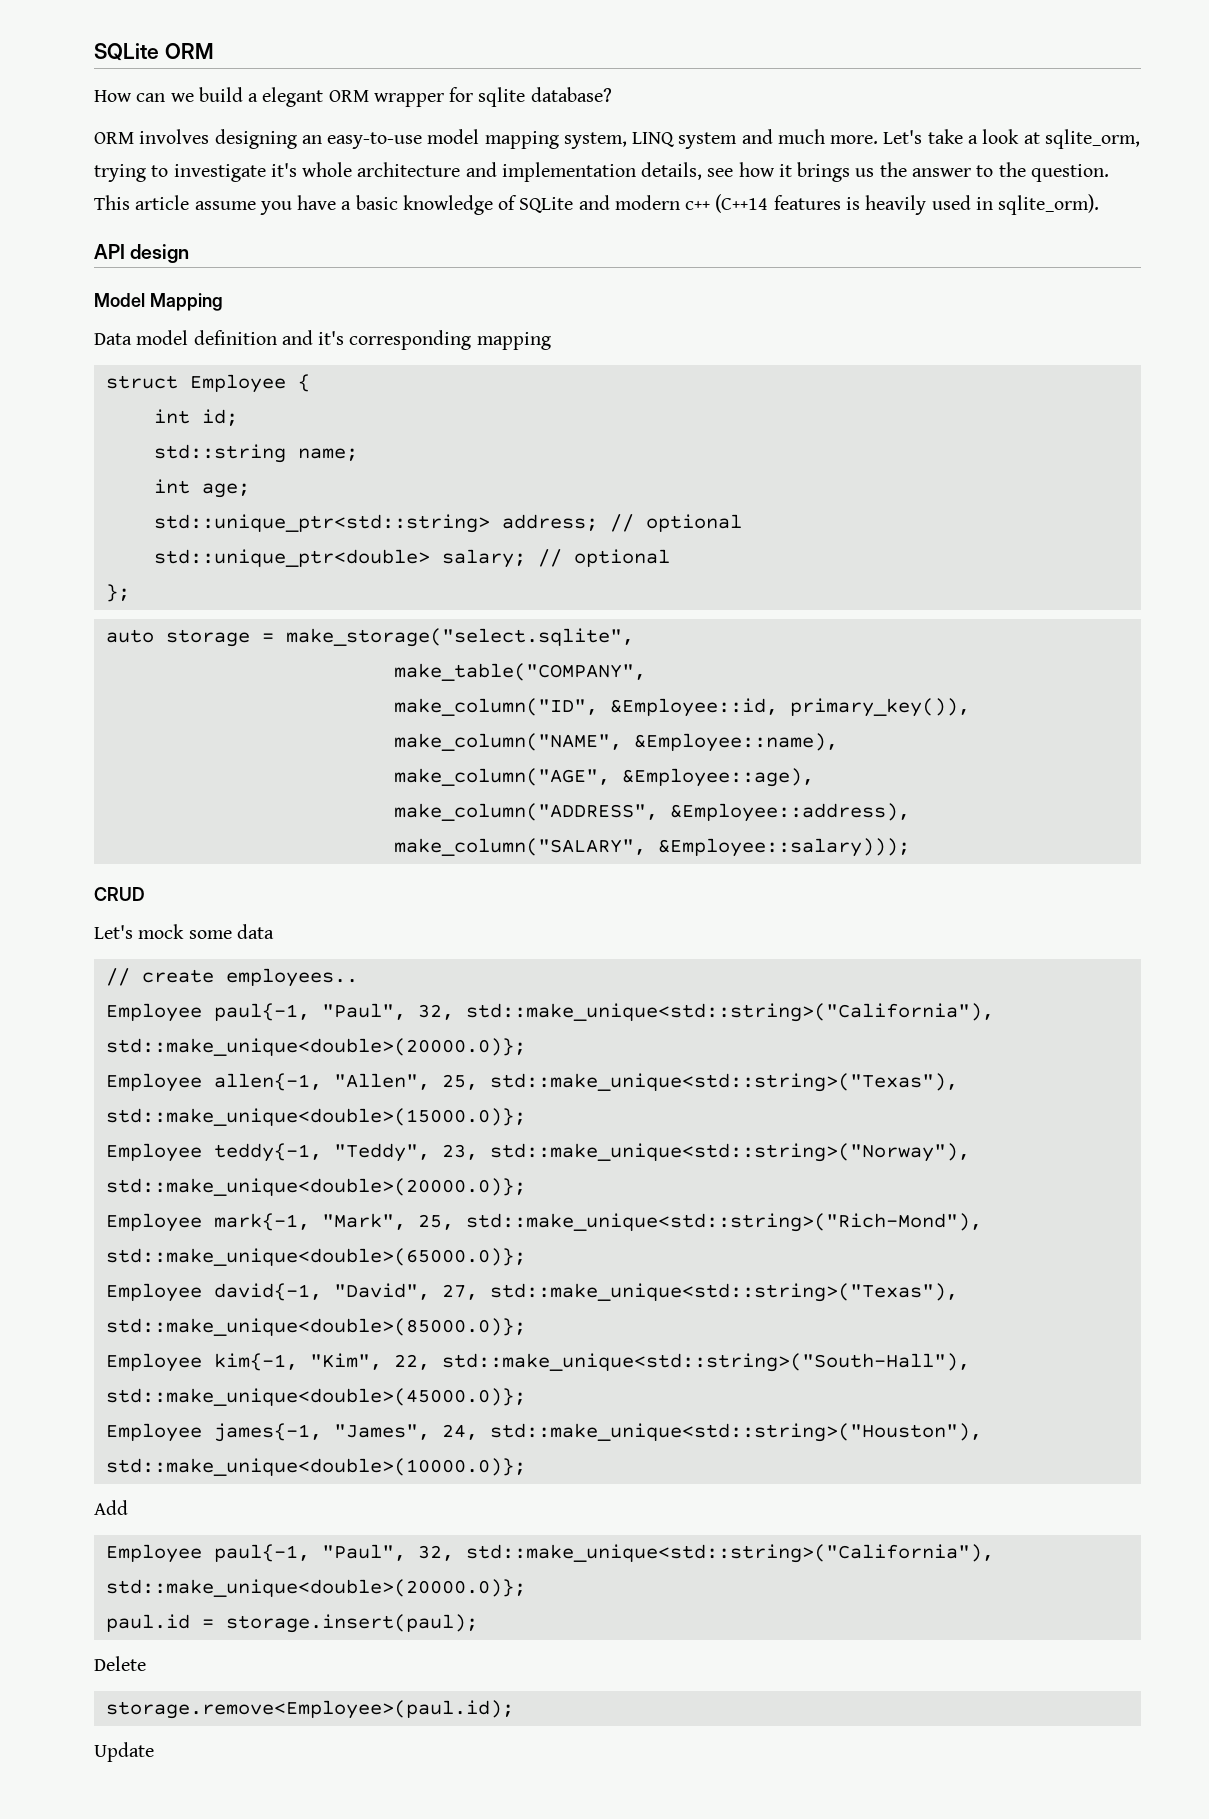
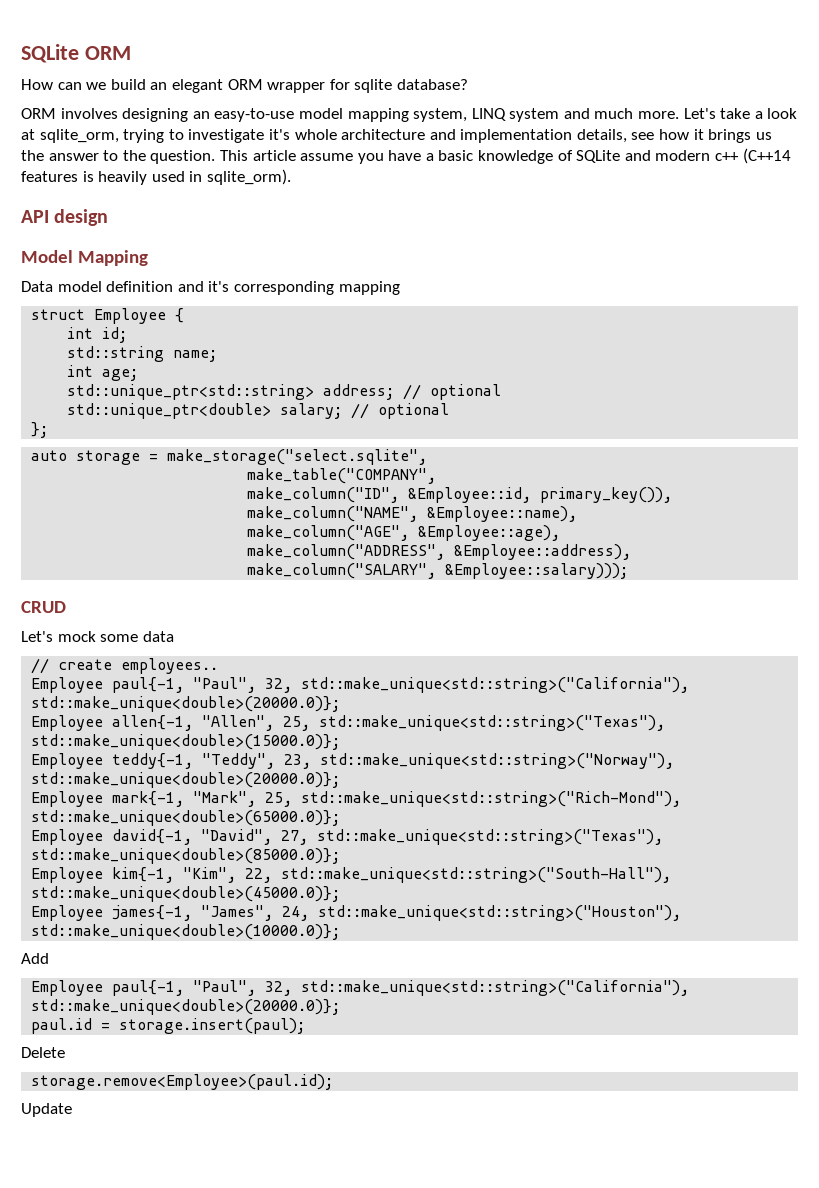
- How can we build a elegant ORM wrapper for sqlite database?
+ How can we build an elegant ORM wrapper for sqlite database?

